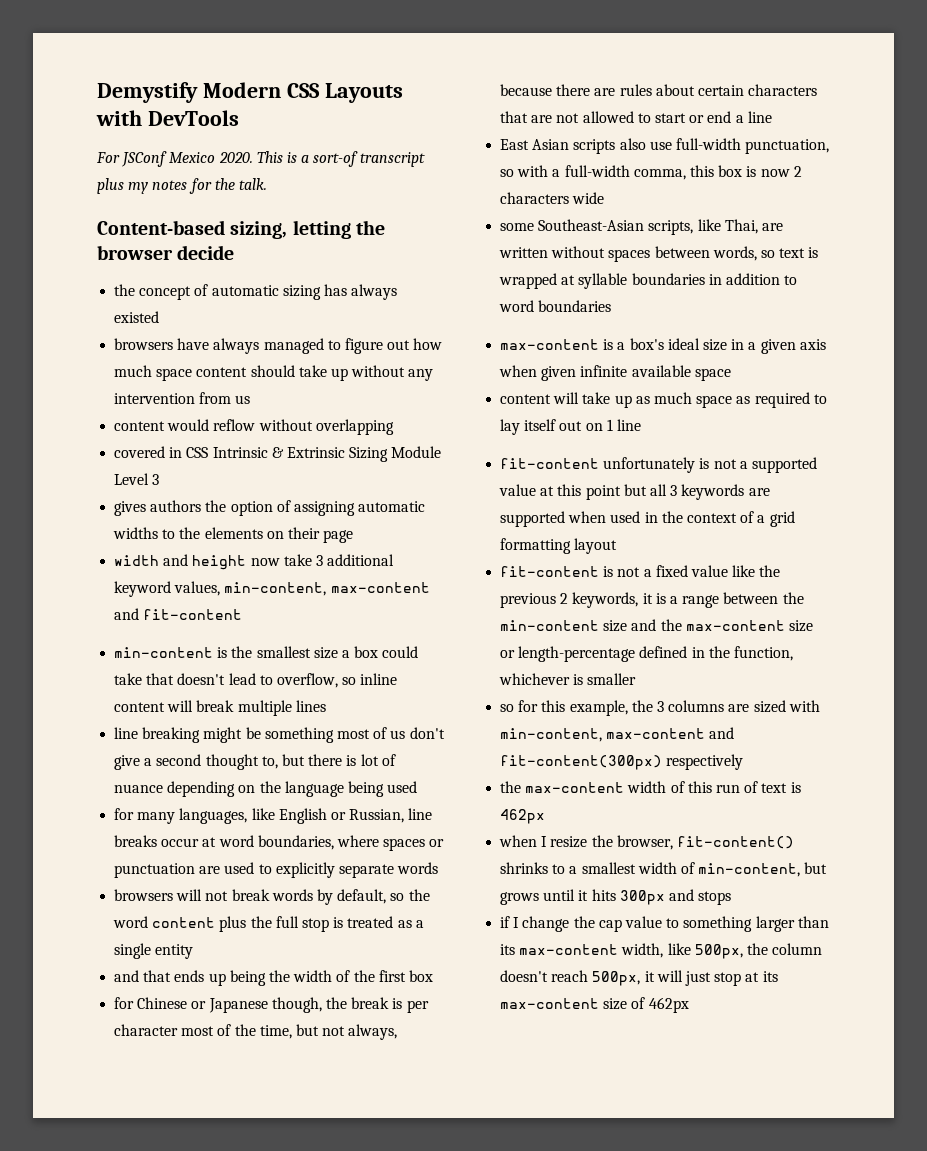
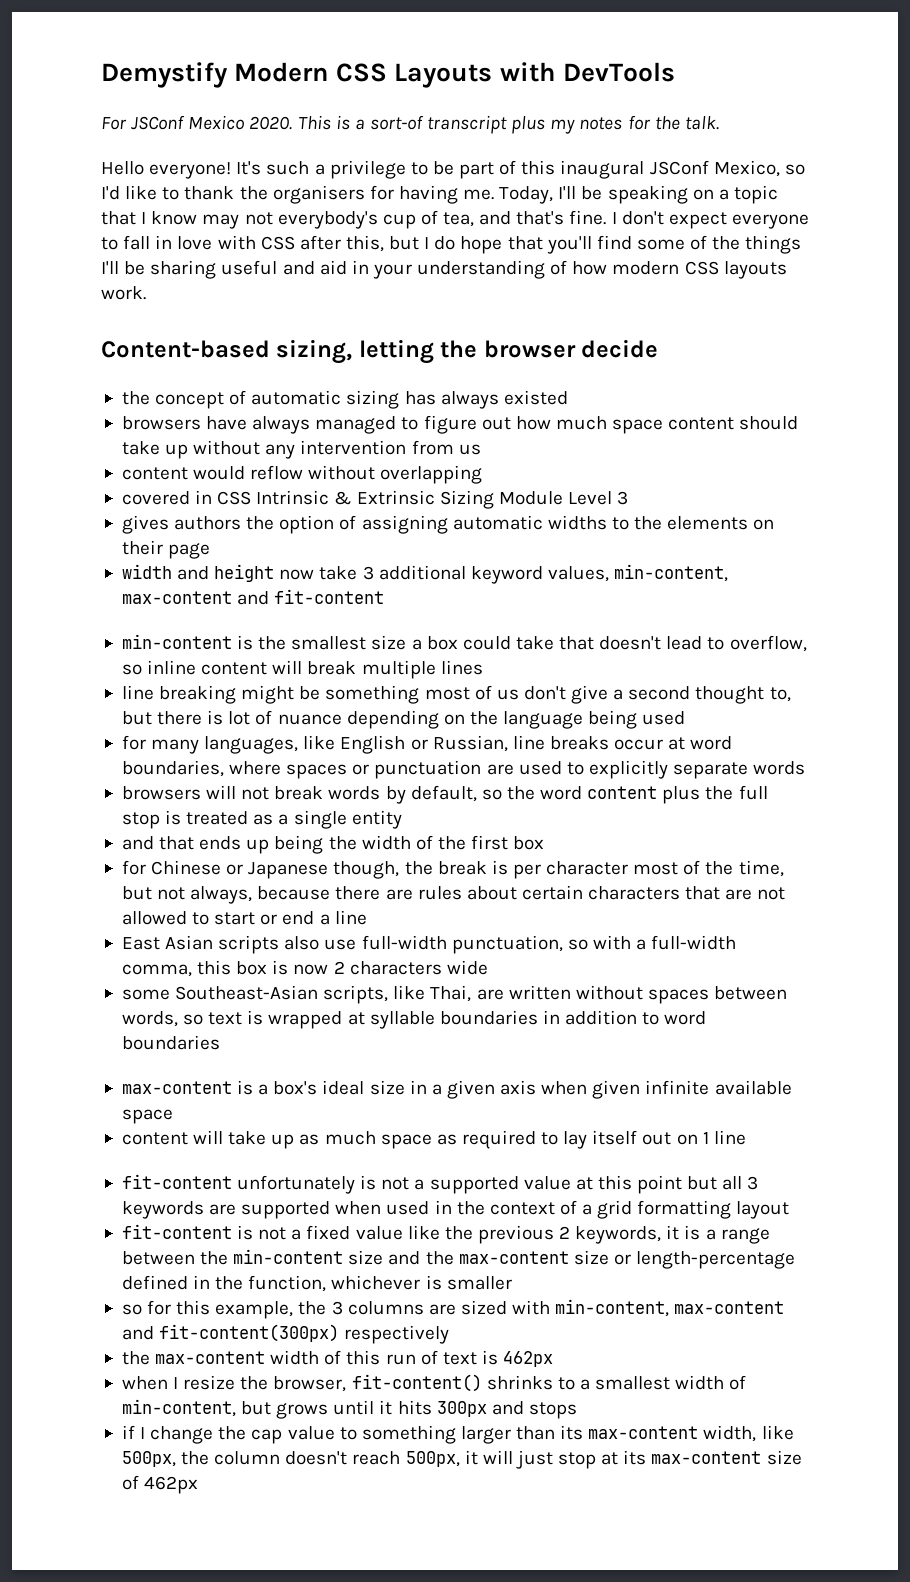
+ Hello everyone! It's such a privilege to be part of this inaugural JSConf Mexico, so I'd like to thank the organisers for having me. Today, I'll be speaking on a topic that I know may not everybody's cup of tea, and that's fine. I don't expect everyone to fall in love with CSS after this, but I do hope that you'll find some of the things I'll be sharing useful and aid in your understanding of how modern CSS layouts work.

